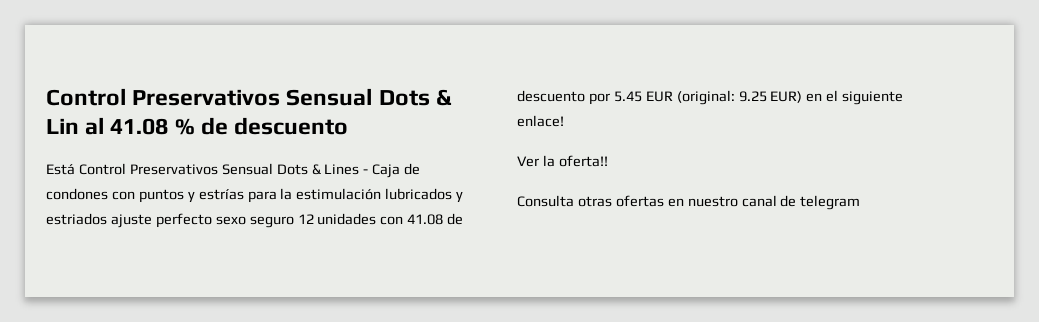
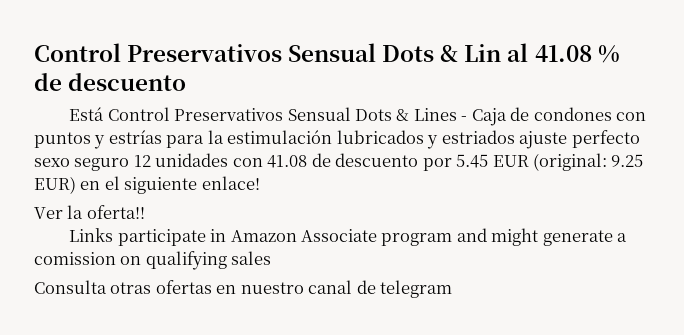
+ Links participate in Amazon Associate program and might generate a comission on qualifying sales

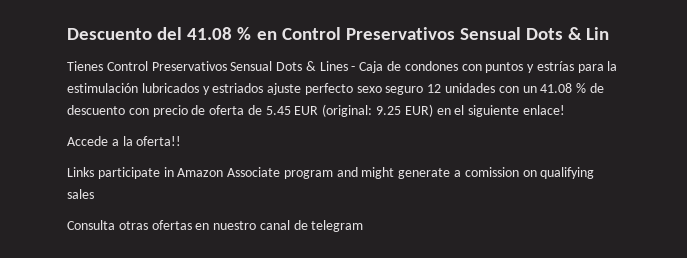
- Control Preservativos Sensual Dots & Lin al 41.08 % de descuento
- Está Control Preservativos Sensual Dots & Lines - Caja de condones con puntos y estrías para la estimulación lubricados y estriados ajuste perfecto sexo seguro 12 unidades con 41.08 de descuento por 5.45 EUR (original: 9.25 EUR) en el siguiente enlace!
+ Descuento del 41.08 % en Control Preservativos Sensual Dots & Lin
+ Tienes Control Preservativos Sensual Dots & Lines - Caja de condones con puntos y estrías para la estimulación lubricados y estriados ajuste perfecto sexo seguro 12 unidades con un 41.08 % de descuento con precio de oferta de 5.45 EUR (original: 9.25 EUR) en el siguiente enlace!
- Ver la oferta!!
+ Accede a la oferta!!

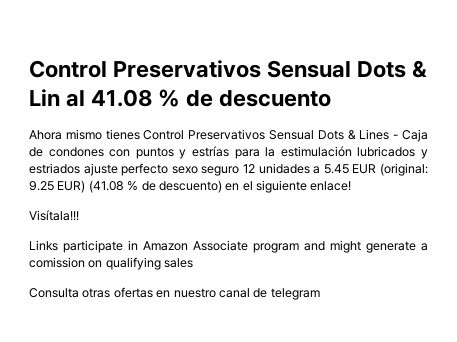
- Descuento del 41.08 % en Control Preservativos Sensual Dots & Lin
- Tienes Control Preservativos Sensual Dots & Lines - Caja de condones con puntos y estrías para la estimulación lubricados y estriados ajuste perfecto sexo seguro 12 unidades con un 41.08 % de descuento con precio de oferta de 5.45 EUR (original: 9.25 EUR) en el siguiente enlace!
+ Control Preservativos Sensual Dots & Lin al 41.08 % de descuento
+ Ahora mismo tienes Control Preservativos Sensual Dots & Lines - Caja de condones con puntos y estrías para la estimulación lubricados y estriados ajuste perfecto sexo seguro 12 unidades a 5.45 EUR (original: 9.25 EUR) (41.08 % de descuento) en el siguiente enlace!
- Accede a la oferta!!
+ Visítala!!!

